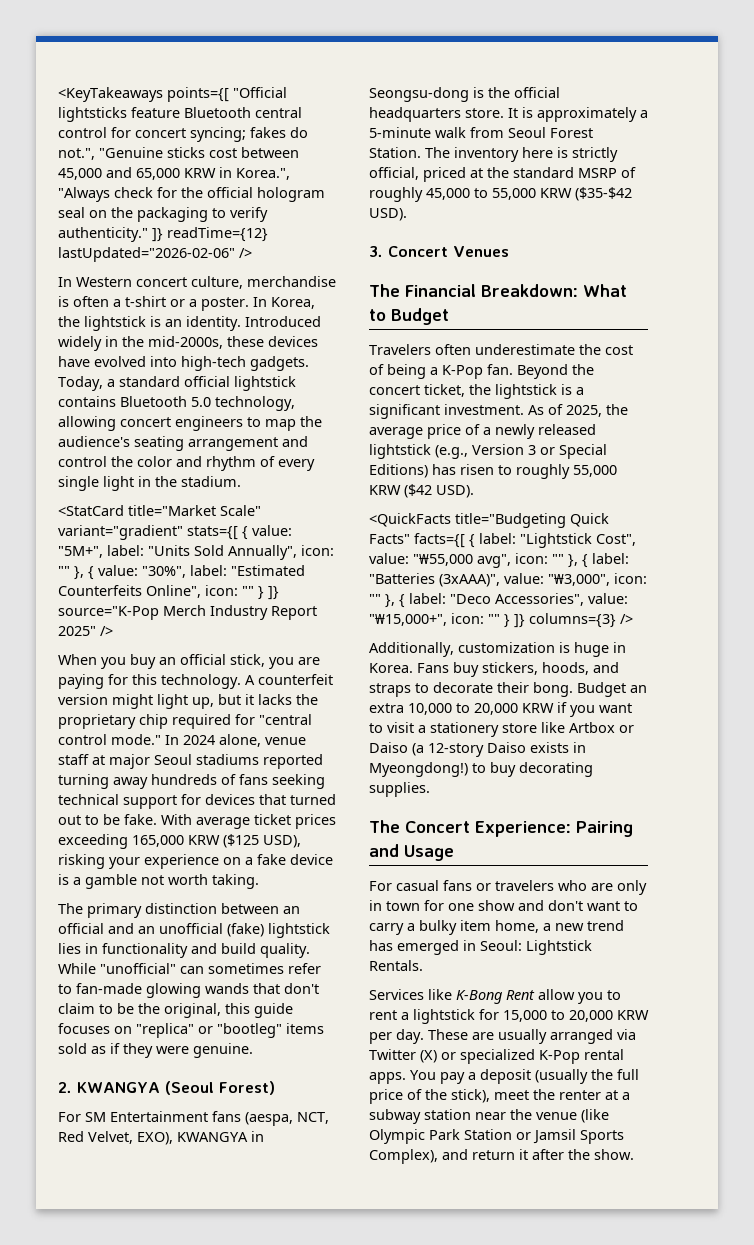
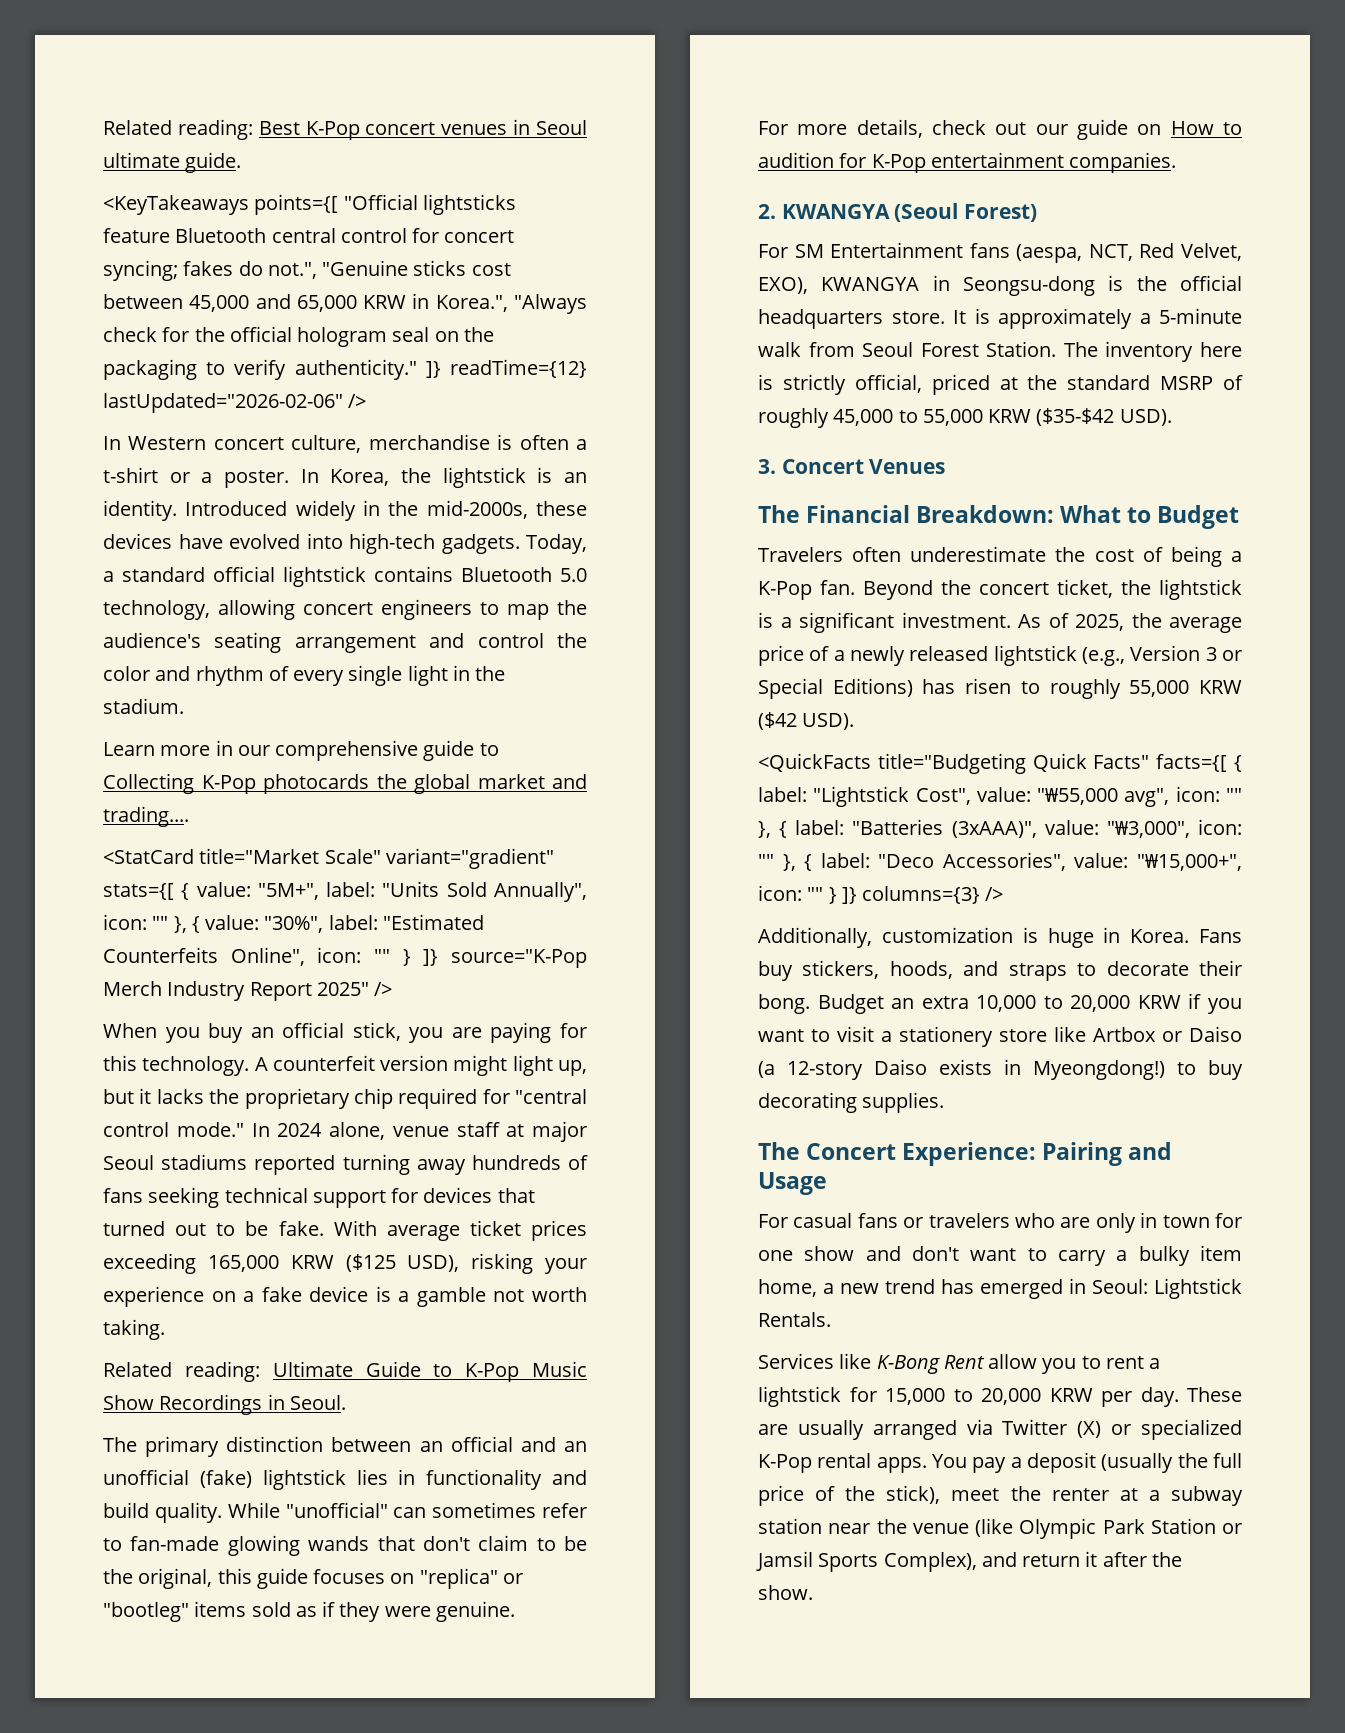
+ Related reading: Best K-Pop concert venues in Seoul ultimate guide.
+ Learn more in our comprehensive guide to Collecting K-Pop photocards the global market and trading....
+ Related reading: Ultimate Guide to K-Pop Music Show Recordings in Seoul.
+ For more details, check out our guide on How to audition for K-Pop entertainment companies.

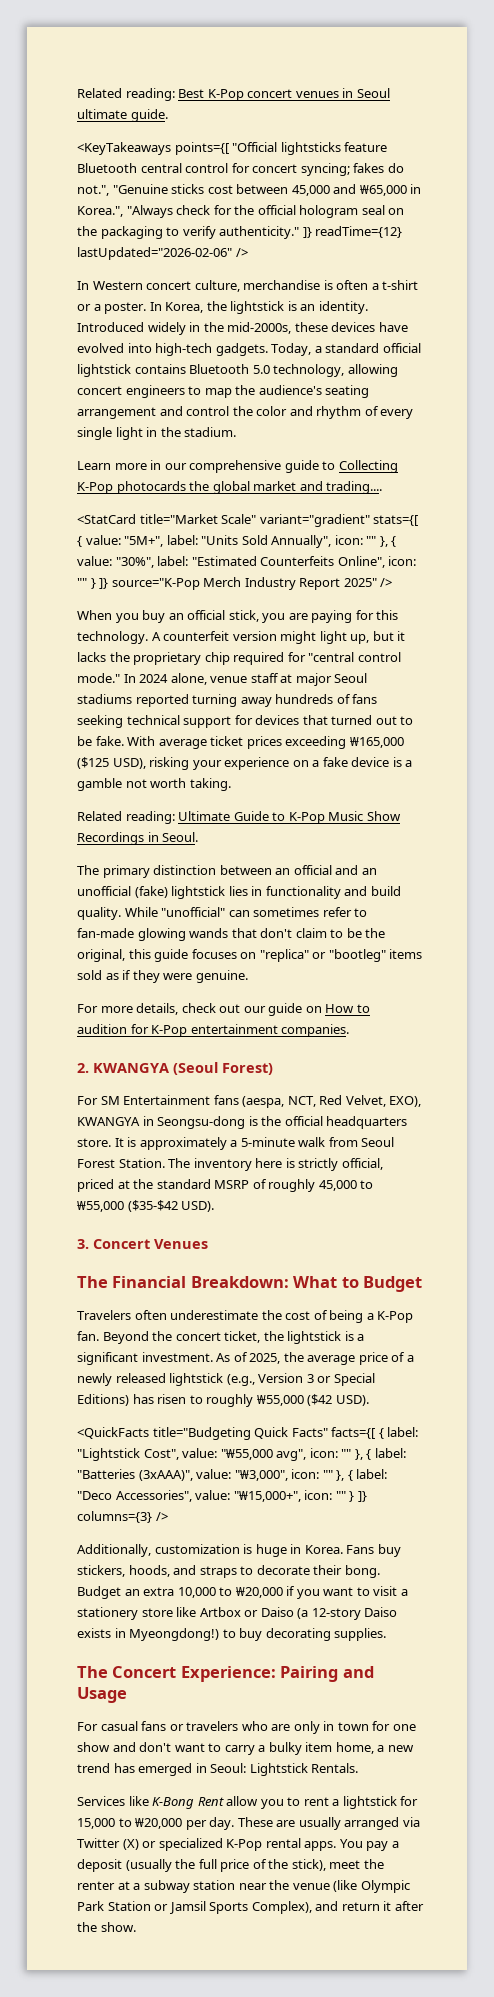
- <KeyTakeaways points={[ "Official lightsticks feature Bluetooth central control for concert syncing; fakes do not.", "Genuine sticks cost between 45,000 and 65,000 KRW in Korea.", "Always check for the official hologram seal on the packaging to verify authenticity." ]} readTime={12} lastUpdated="2026-02-06" />
+ <KeyTakeaways points={[ "Official lightsticks feature Bluetooth central control for concert syncing; fakes do not.", "Genuine sticks cost between 45,000 and ₩65,000 in Korea.", "Always check for the official hologram seal on the packaging to verify authenticity." ]} readTime={12} lastUpdated="2026-02-06" />
- With average ticket prices exceeding 165,000 KRW ($125 USD), risking your experience on a fake device is a gamble not worth taking.
+ With average ticket prices exceeding ₩165,000 ($125 USD), risking your experience on a fake device is a gamble not worth taking.
- The inventory here is strictly official, priced at the standard MSRP of roughly 45,000 to 55,000 KRW ($35-$42 USD).
+ The inventory here is strictly official, priced at the standard MSRP of roughly 45,000 to ₩55,000 ($35-$42 USD).
- As of 2025, the average price of a newly released lightstick (e.g., Version 3 or Special Editions) has risen to roughly 55,000 KRW ($42 USD).
+ As of 2025, the average price of a newly released lightstick (e.g., Version 3 or Special Editions) has risen to roughly ₩55,000 ($42 USD).
- Budget an extra 10,000 to 20,000 KRW if you want to visit a stationery store like Artbox or Daiso (a 12-story Daiso exists in Myeongdong!) to buy decorating supplies.
+ Budget an extra 10,000 to ₩20,000 if you want to visit a stationery store like Artbox or Daiso (a 12-story Daiso exists in Myeongdong!) to buy decorating supplies.
- Services like K-Bong Rent allow you to rent a lightstick for 15,000 to 20,000 KRW per day.
+ Services like K-Bong Rent allow you to rent a lightstick for 15,000 to ₩20,000 per day.

